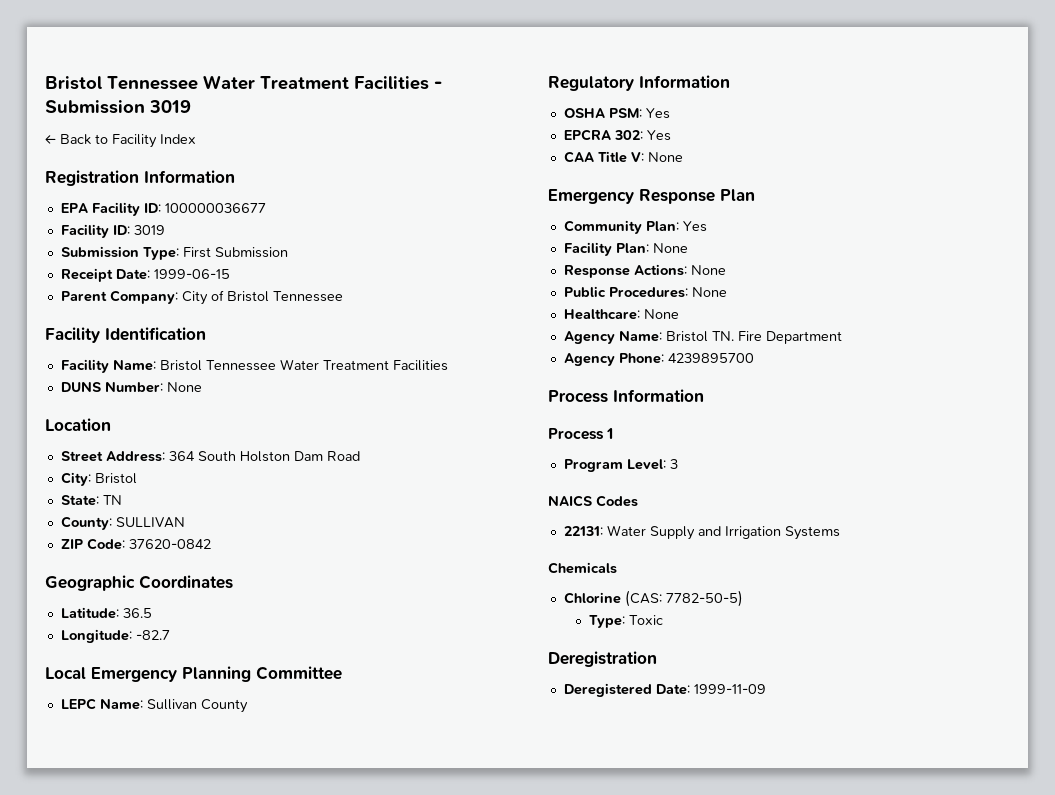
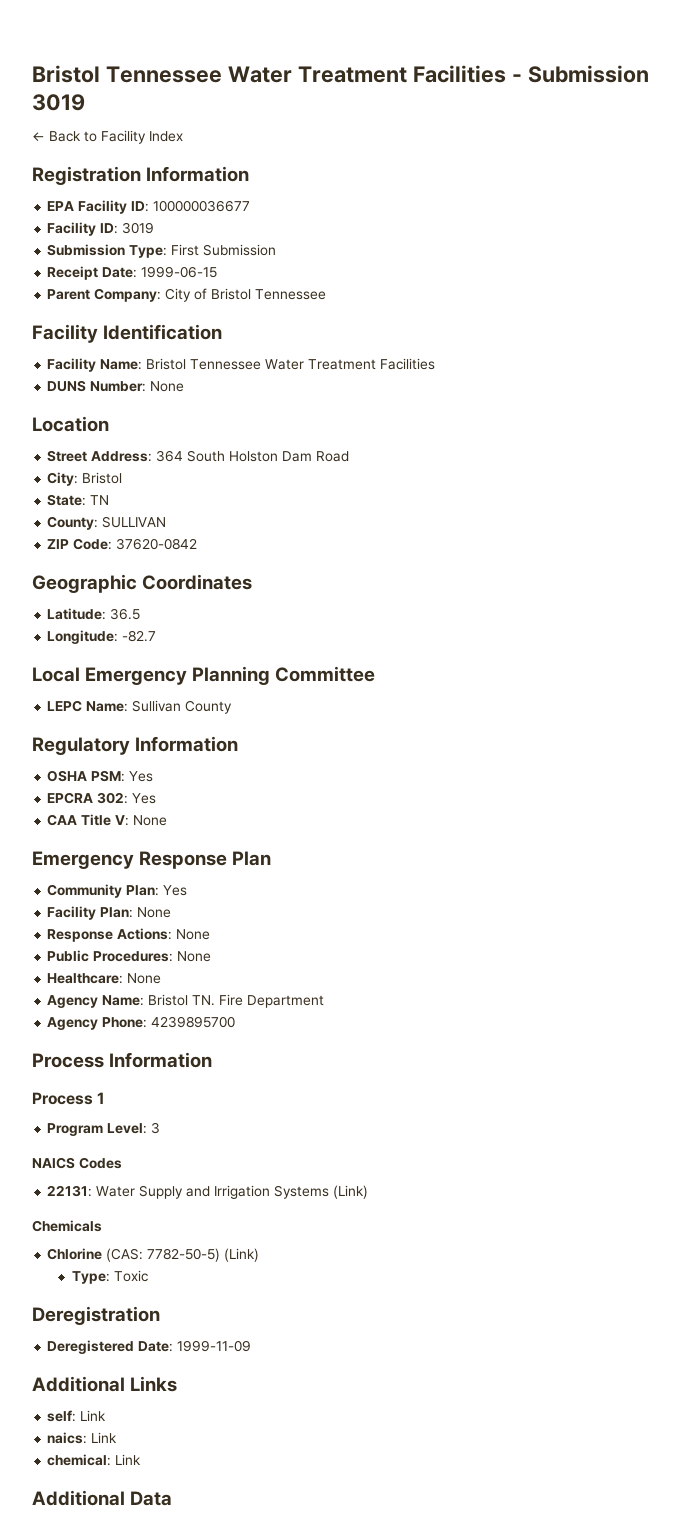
- 22131: Water Supply and Irrigation Systems
+ 22131: Water Supply and Irrigation Systems (Link)
- Chlorine (CAS: 7782-50-5)
+ Chlorine (CAS: 7782-50-5) (Link)
+ Additional Links
+ self: Link
+ naics: Link
+ chemical: Link
+ Additional Data

